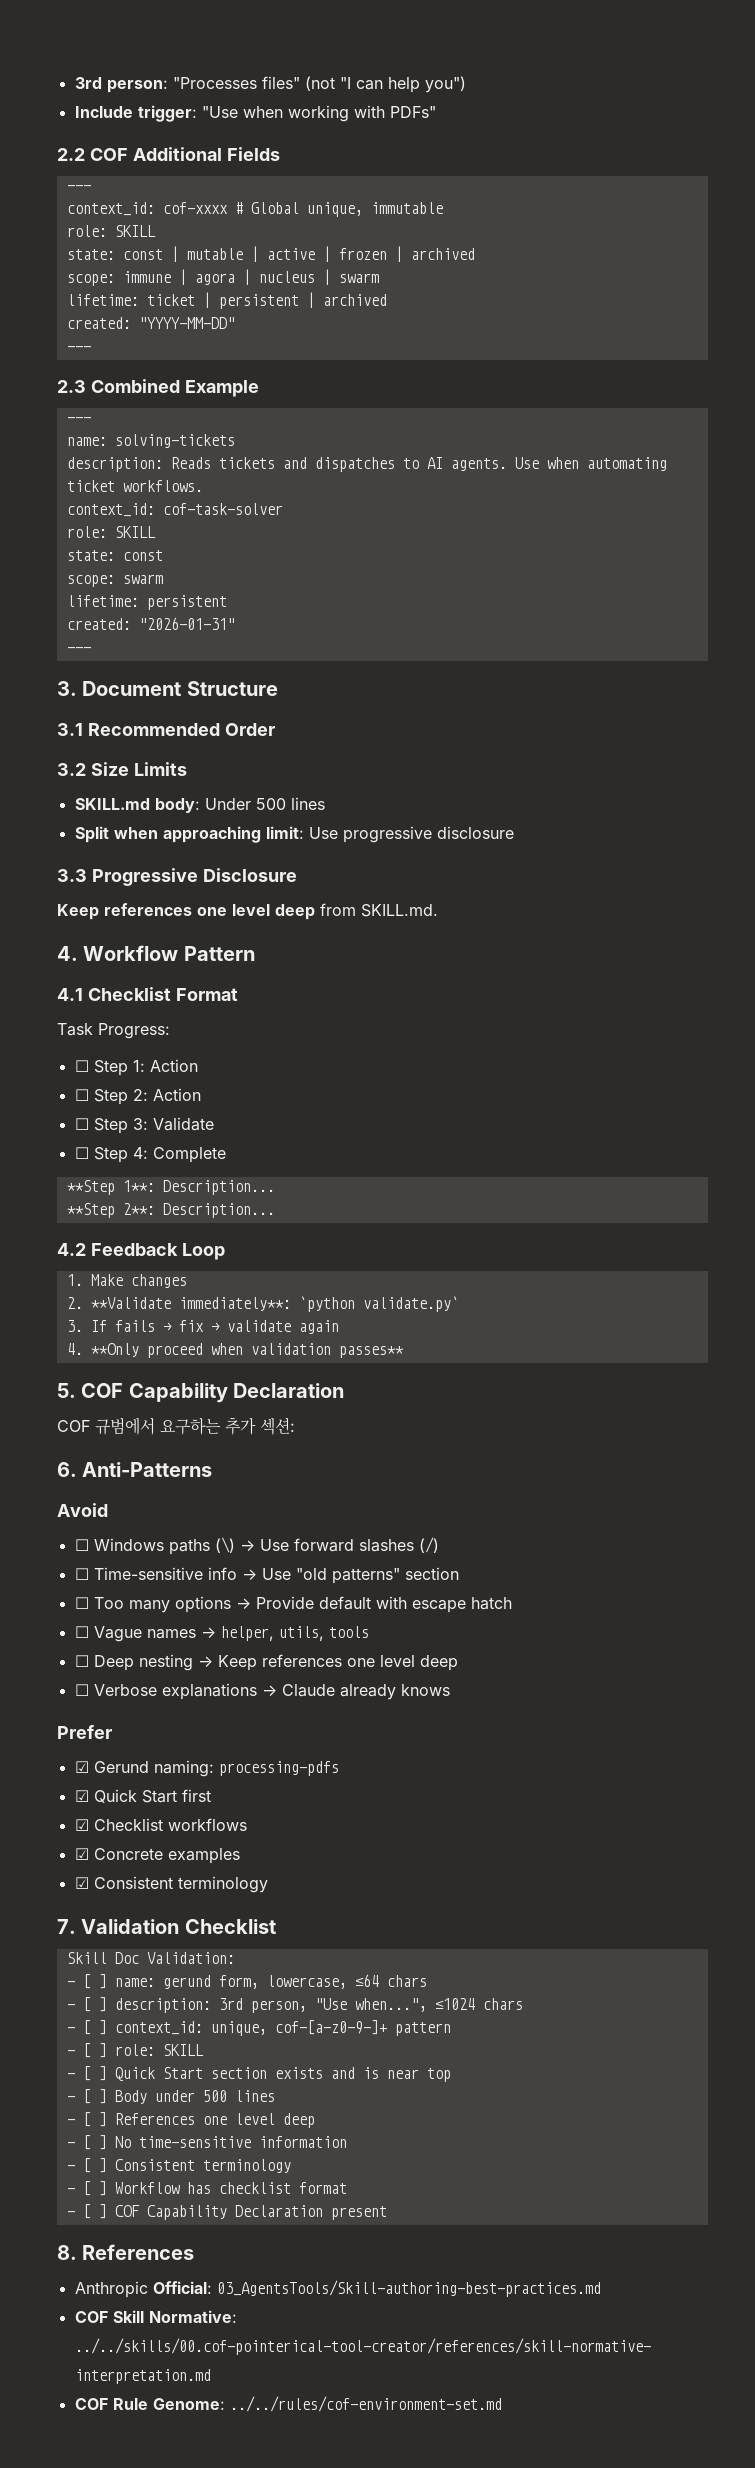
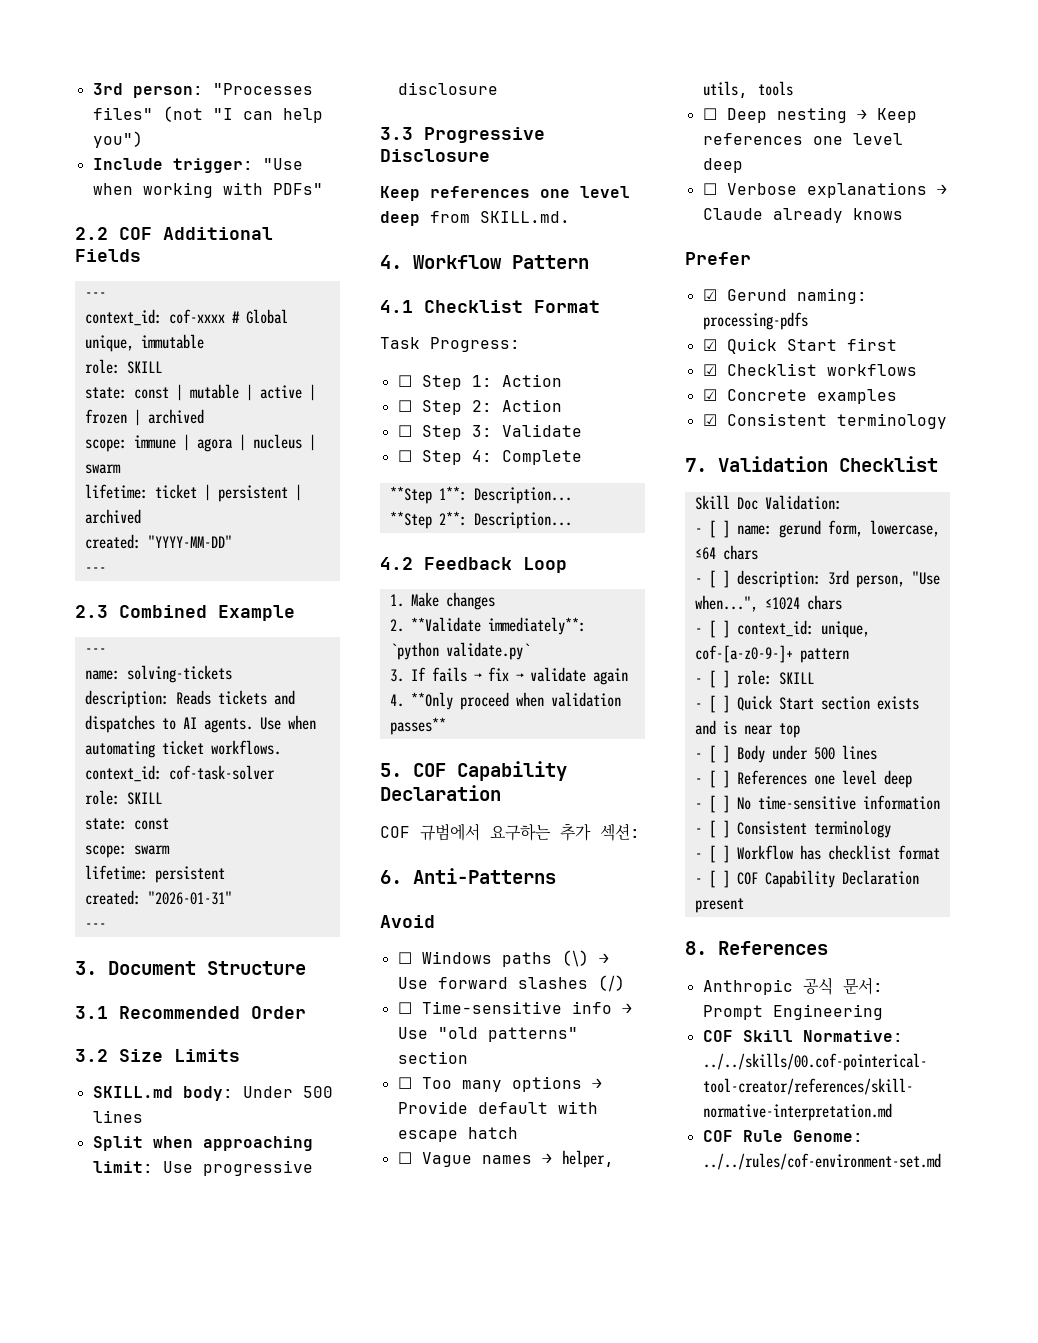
- Anthropic Official: 03_AgentsTools/Skill-authoring-best-practices.md
+ Anthropic 공식 문서: Prompt Engineering

